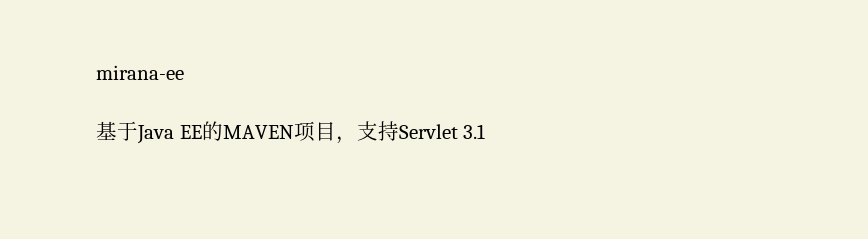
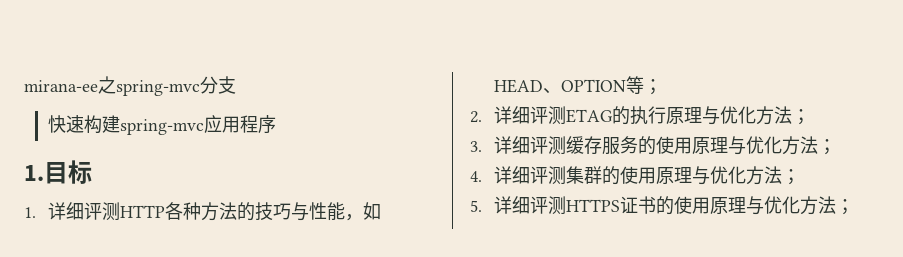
- mirana-ee
- 基于Java EE的MAVEN项目，支持Servlet 3.1
+ mirana-ee之spring-mvc分支
+ 快速构建spring-mvc应用程序
+ 1.目标
+ 1.详细评测HTTP各种方法的技巧与性能，如HEAD、OPTION等；
+ 2.详细评测ETAG的执行原理与优化方法；
+ 3.详细评测缓存服务的使用原理与优化方法；
+ 4.详细评测集群的使用原理与优化方法；
+ 5.详细评测HTTPS证书的使用原理与优化方法；

